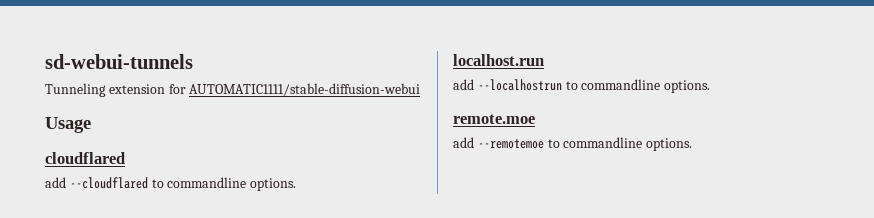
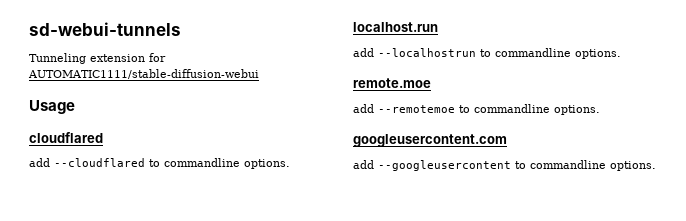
+ googleusercontent.com
+ add --googleusercontent to commandline options.

